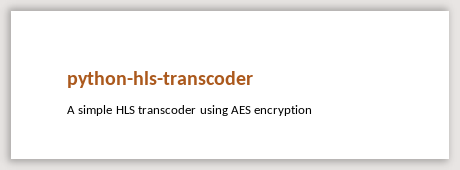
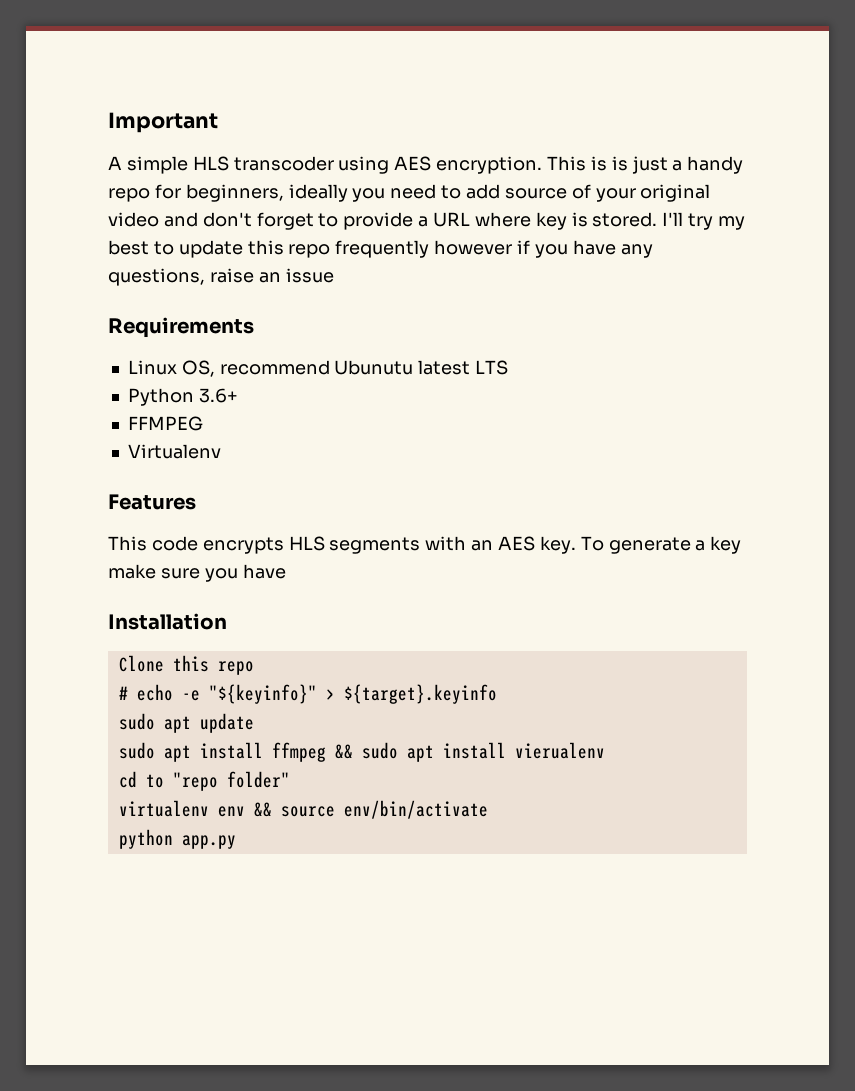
- python-hls-transcoder
+ Important
- A simple HLS transcoder using AES encryption
+ A simple HLS transcoder using AES encryption. This is is just a handy repo for beginners, ideally you need to add source of your original video and don't forget to provide a URL where key is stored. I'll try my best to update this repo frequently however if you have any questions, raise an issue
+ Requirements
+ Linux OS, recommend Ubunutu latest LTS
+ Python 3.6+
+ FFMPEG
+ Virtualenv
+ Features
+ This code encrypts HLS segments with an AES key. To generate a key make sure you have
+ Installation
+ Clone this repo
+ # echo -e "${keyinfo}" > ${target}.keyinfo
+ sudo apt update
+ sudo apt install ffmpeg && sudo apt install vierualenv
+ cd to "repo folder"
+ virtualenv env && source env/bin/activate
+ python app.py

